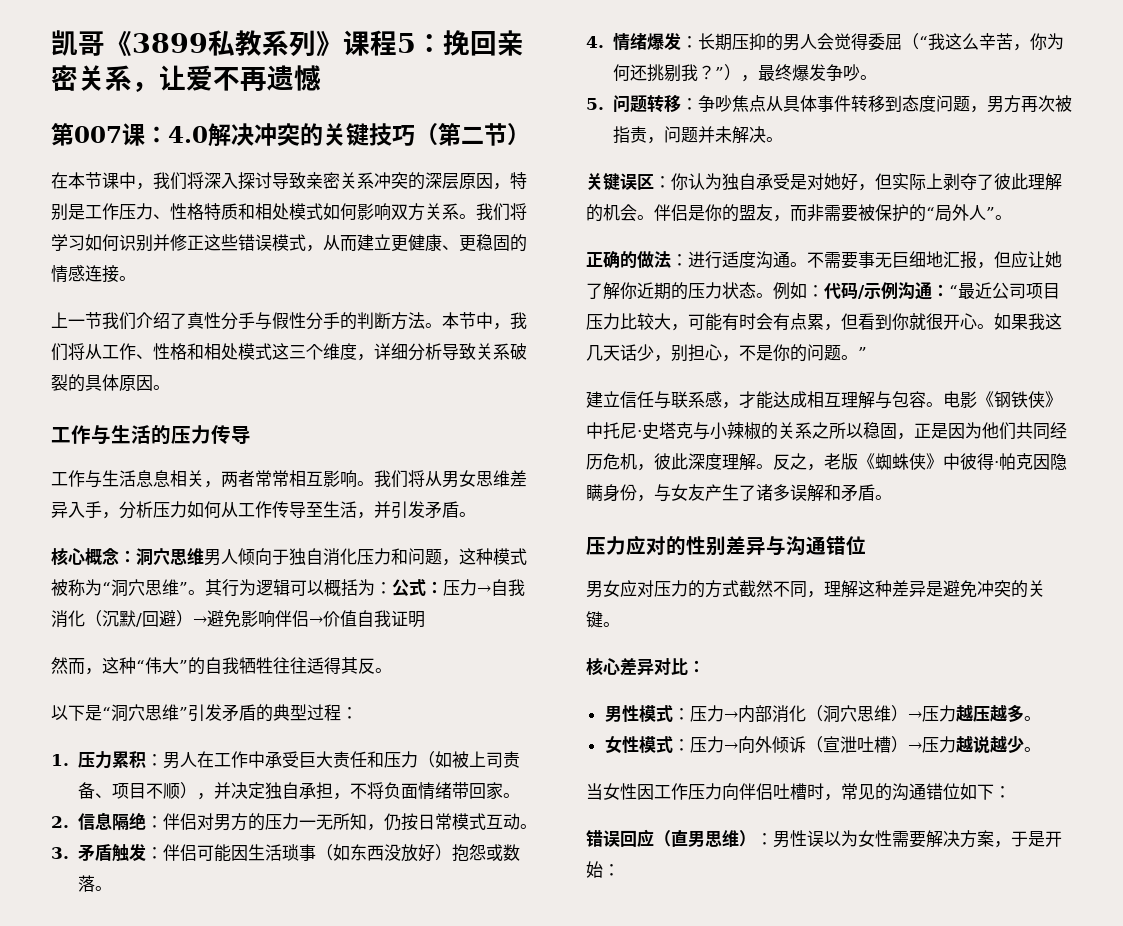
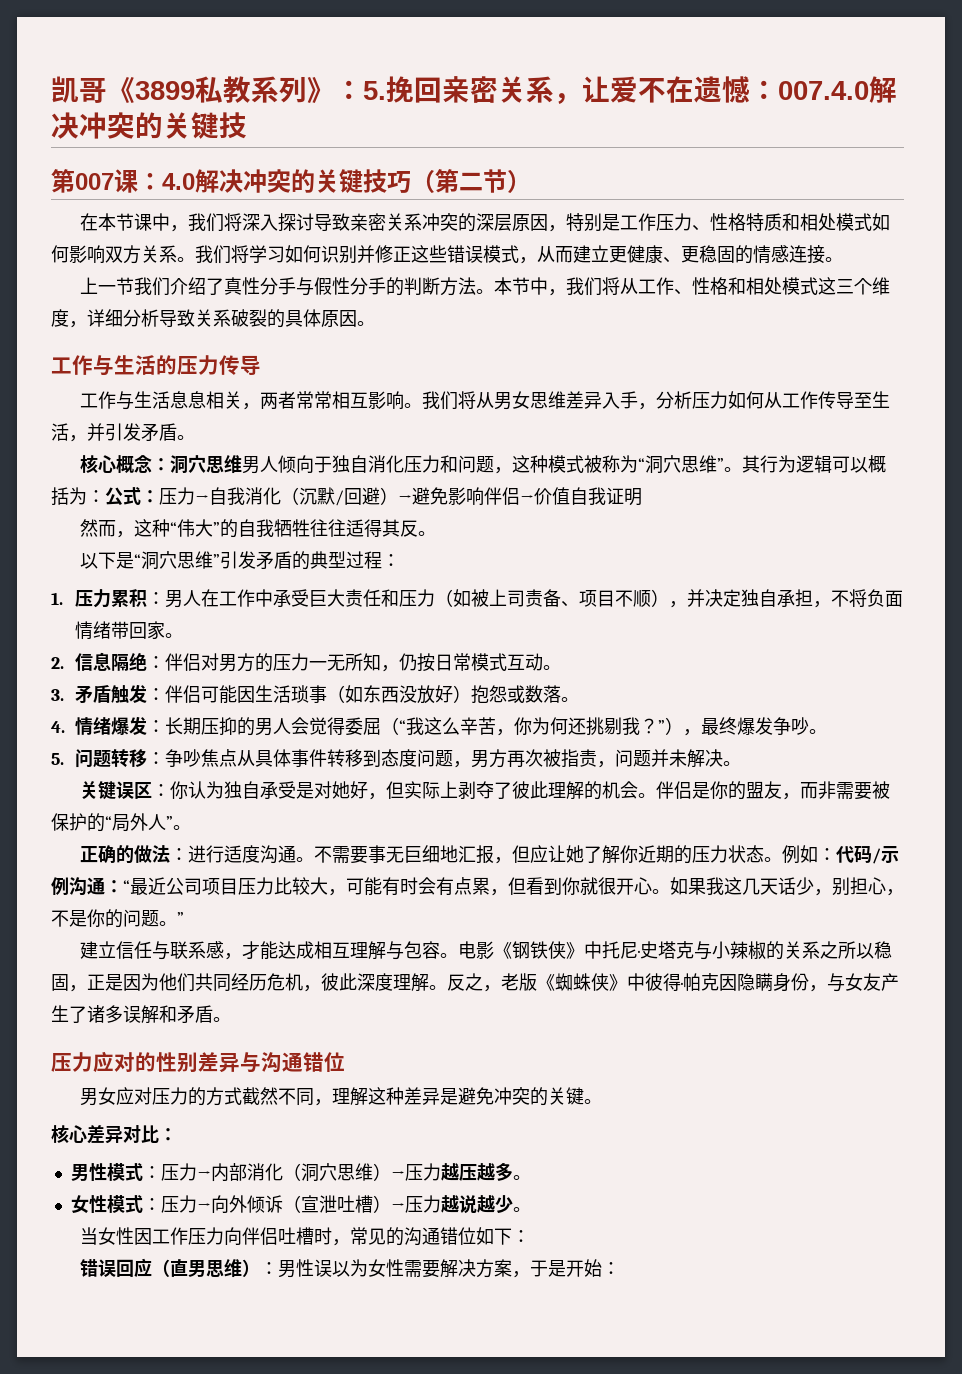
- 凯哥《3899私教系列》课程5：挽回亲密关系，让爱不再遗憾
+ 凯哥《3899私教系列》：5.挽回亲密关系，让爱不在遗憾：007.4.0解决冲突的关键技

